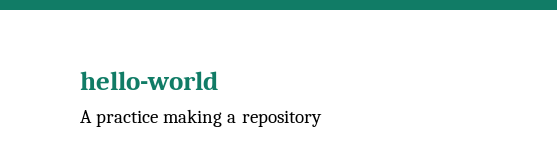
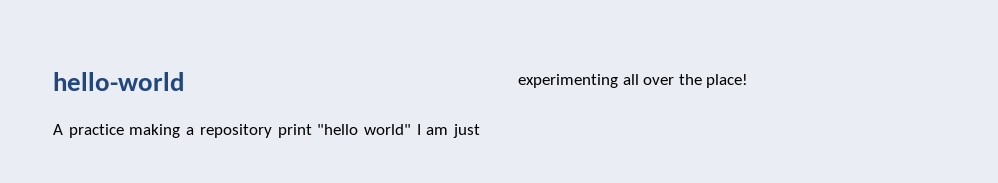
- A practice making a repository
+ A practice making a repository print "hello world" I am just experimenting all over the place!

